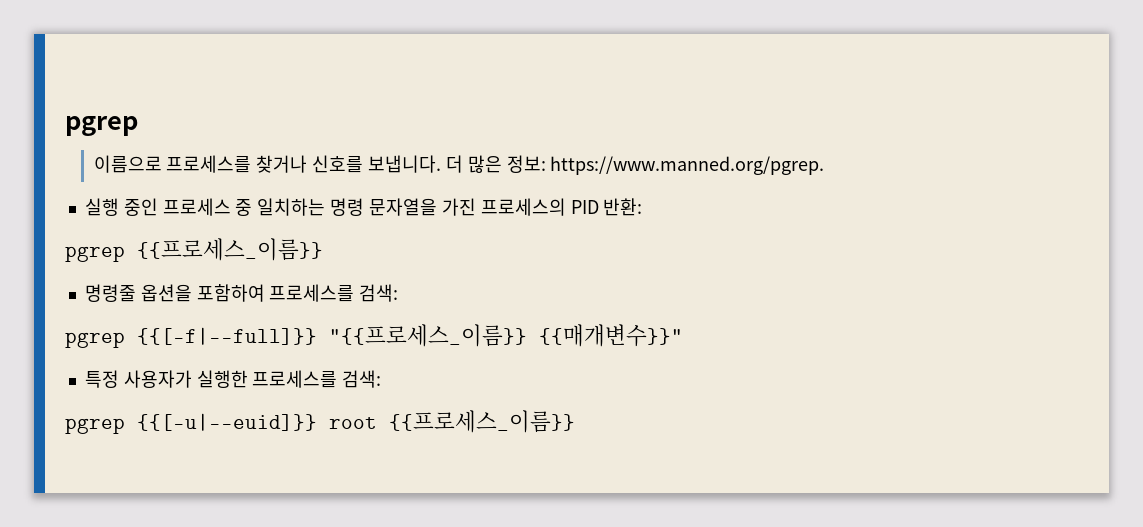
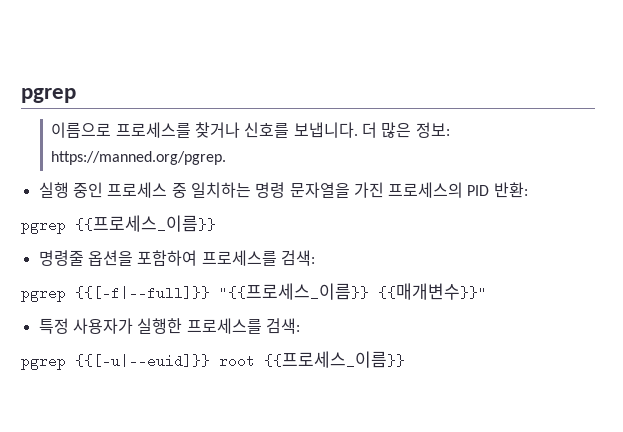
- 더 많은 정보: https://www.manned.org/pgrep.
+ 더 많은 정보: https://manned.org/pgrep.

